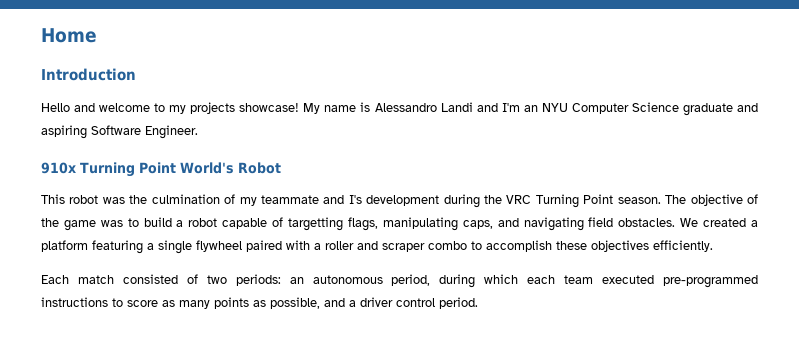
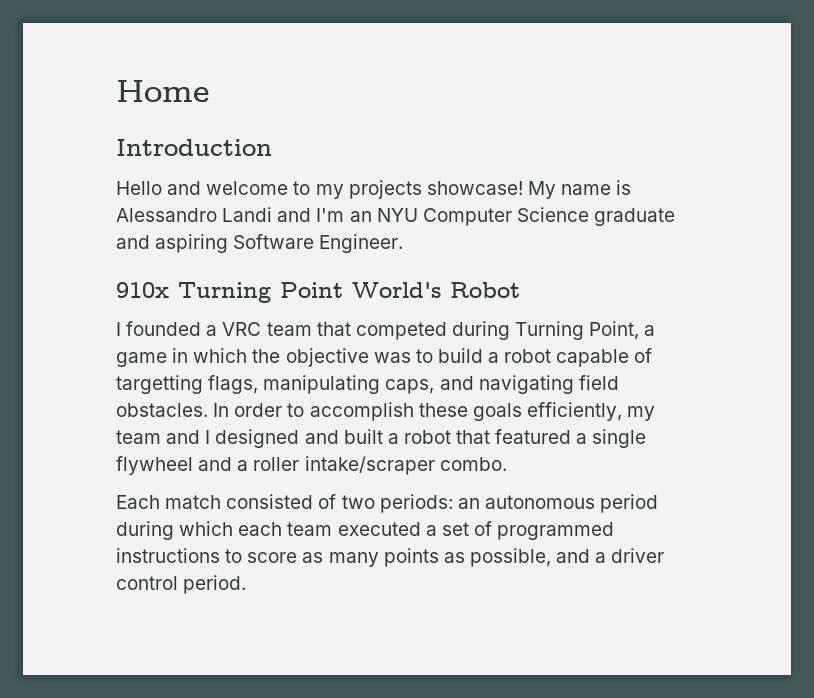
- This robot was the culmination of my teammate and I's development during the VRC Turning Point season. The objective of the game was to build a robot capable of targetting flags, manipulating caps, and navigating field obstacles.
+ I founded a VRC team that competed during Turning Point, a game in which the objective was to build a robot capable of targetting flags, manipulating caps, and navigating field obstacles.
- We created a platform featuring a single flywheel paired with a roller and scraper combo to accomplish these objectives efficiently.
+ In order to accomplish these goals efficiently, my team and I designed and built a robot that featured a single flywheel and a roller intake/scraper combo.
- Each match consisted of two periods: an autonomous period, during which each team executed pre-programmed instructions to score as many points as possible, and a driver control period.
+ Each match consisted of two periods: an autonomous period during which each team executed a set of programmed instructions to score as many points as possible, and a driver control period.

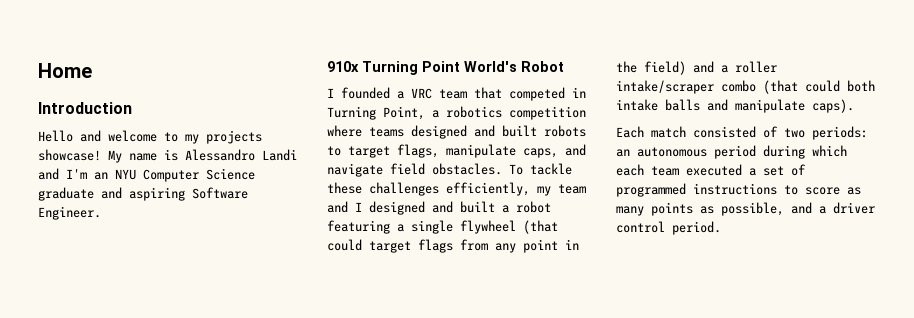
- I founded a VRC team that competed during Turning Point, a game in which the objective was to build a robot capable of targetting flags, manipulating caps, and navigating field obstacles.
+ I founded a VRC team that competed in Turning Point, a robotics competition where teams designed and built robots to target flags, manipulate caps, and navigate field obstacles.
- In order to accomplish these goals efficiently, my team and I designed and built a robot that featured a single flywheel and a roller intake/scraper combo.
+ To tackle these challenges efficiently, my team and I designed and built a robot featuring a single flywheel (that could target flags from any point in the field) and a roller intake/scraper combo (that could both intake balls and manipulate caps).

